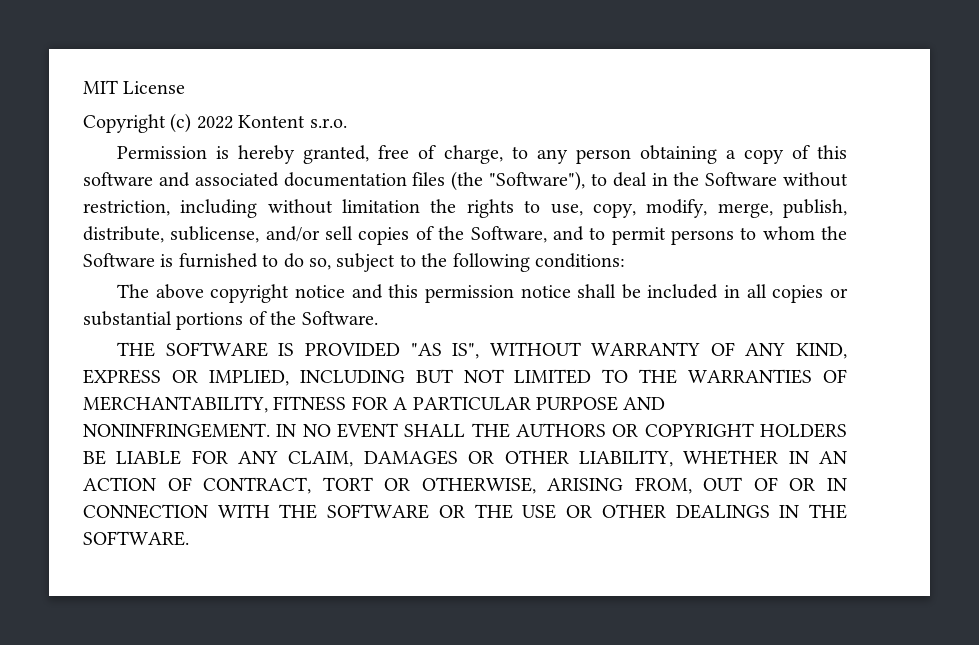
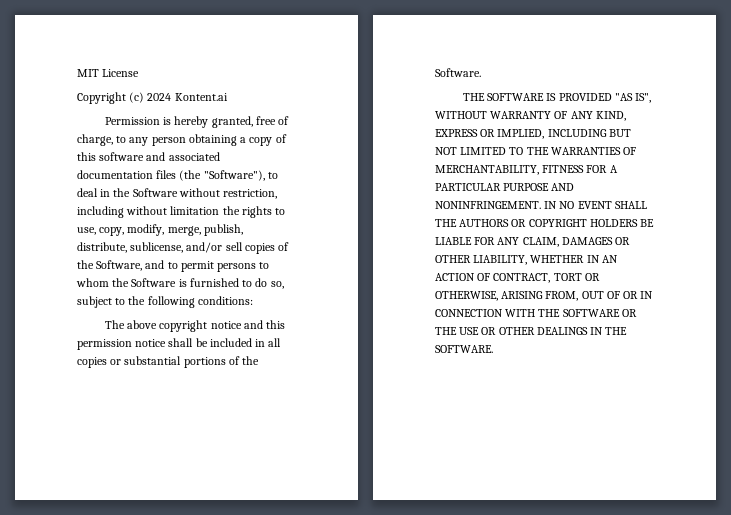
- Copyright (c) 2022 Kontent s.r.o.
+ Copyright (c) 2024 Kontent.ai

